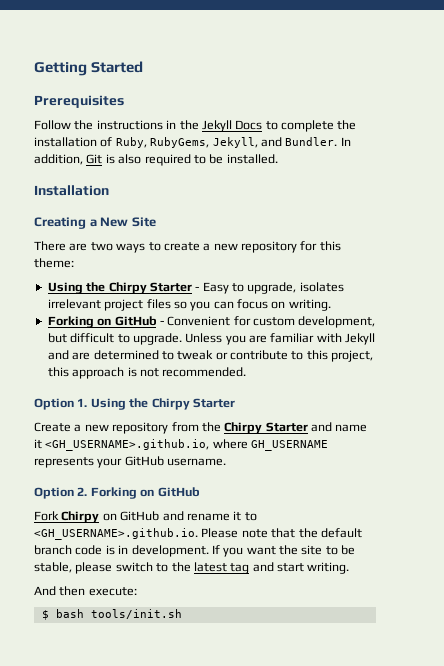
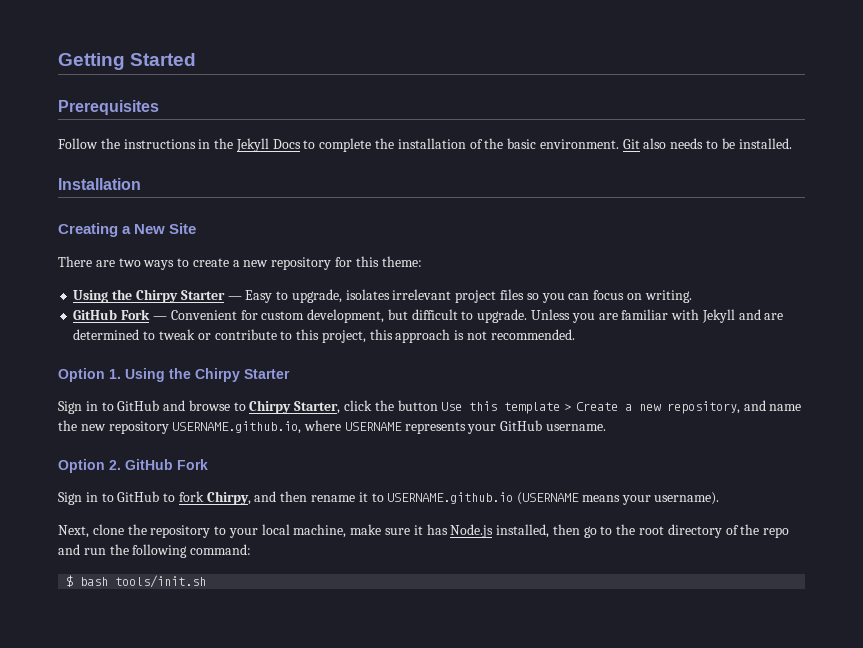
- Follow the instructions in the Jekyll Docs to complete the installation of Ruby, RubyGems, Jekyll, and Bundler. In addition, Git is also required to be installed.
+ Follow the instructions in the Jekyll Docs to complete the installation of the basic environment. Git also needs to be installed.
- Using the Chirpy Starter - Easy to upgrade, isolates irrelevant project files so you can focus on writing.
+ Using the Chirpy Starter — Easy to upgrade, isolates irrelevant project files so you can focus on writing.
- Forking on GitHub - Convenient for custom development, but difficult to upgrade.
+ GitHub Fork — Convenient for custom development, but difficult to upgrade.
- Create a new repository from the Chirpy Starter and name it <GH_USERNAME>.github.io, where GH_USERNAME represents your GitHub username.
+ Sign in to GitHub and browse to Chirpy Starter, click the button Use this template > Create a new repository, and name the new repository USERNAME.github.io, where USERNAME represents your GitHub username.
- Option 2. Forking on GitHub
- Fork Chirpy on GitHub and rename it to <GH_USERNAME>.github.io. Please note that the default branch code is in development. If you want the site to be stable, please switch to the latest tag and start writing.
- And then execute:
+ Option 2. GitHub Fork
+ Sign in to GitHub to fork Chirpy, and then rename it to USERNAME.github.io (USERNAME means your username).
+ Next, clone the repository to your local machine, make sure it has Node.js installed, then go to the root directory of the repo and run the following command:

